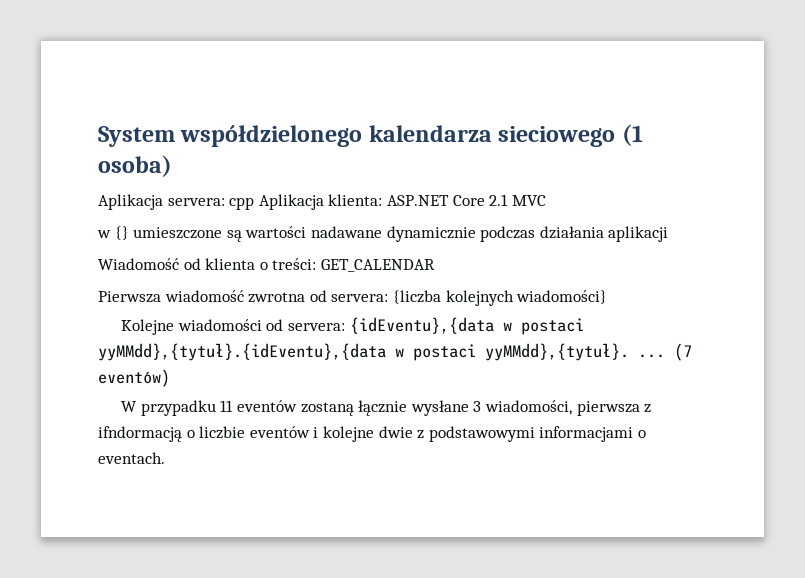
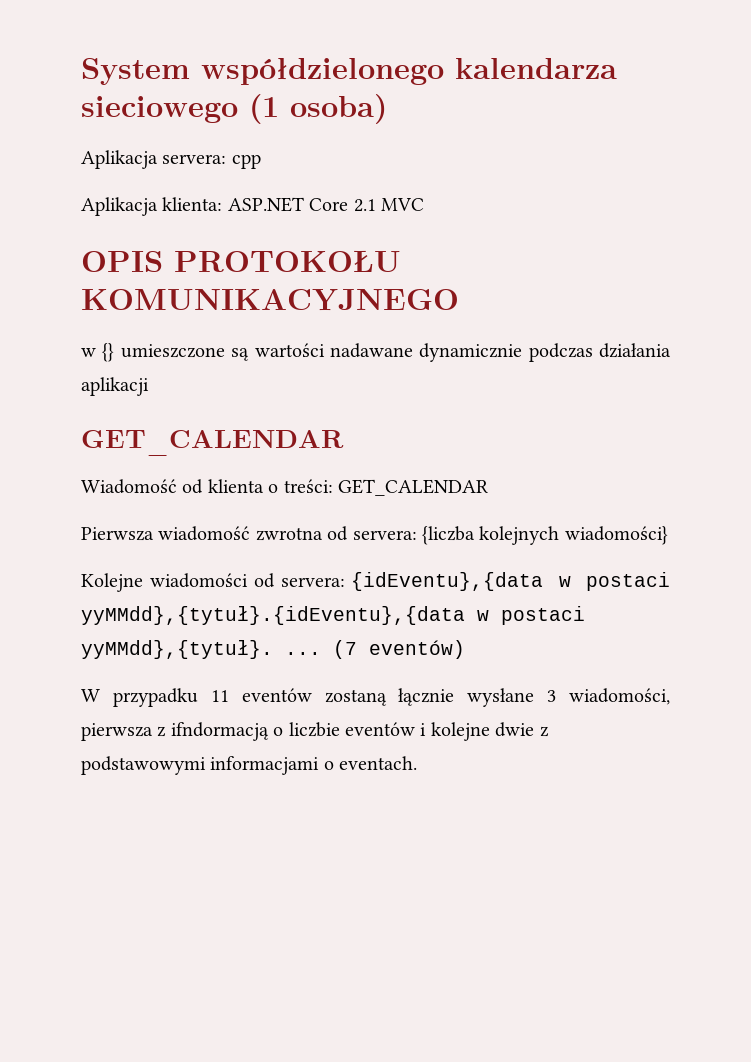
- Aplikacja servera: cpp Aplikacja klienta: ASP.NET Core 2.1 MVC
+ Aplikacja servera: cpp
+ Aplikacja klienta: ASP.NET Core 2.1 MVC
+ OPIS PROTOKOŁU KOMUNIKACYJNEGO
  w {} umieszczone są wartości nadawane dynamicznie podczas działania aplikacji
+ GET_CALENDAR

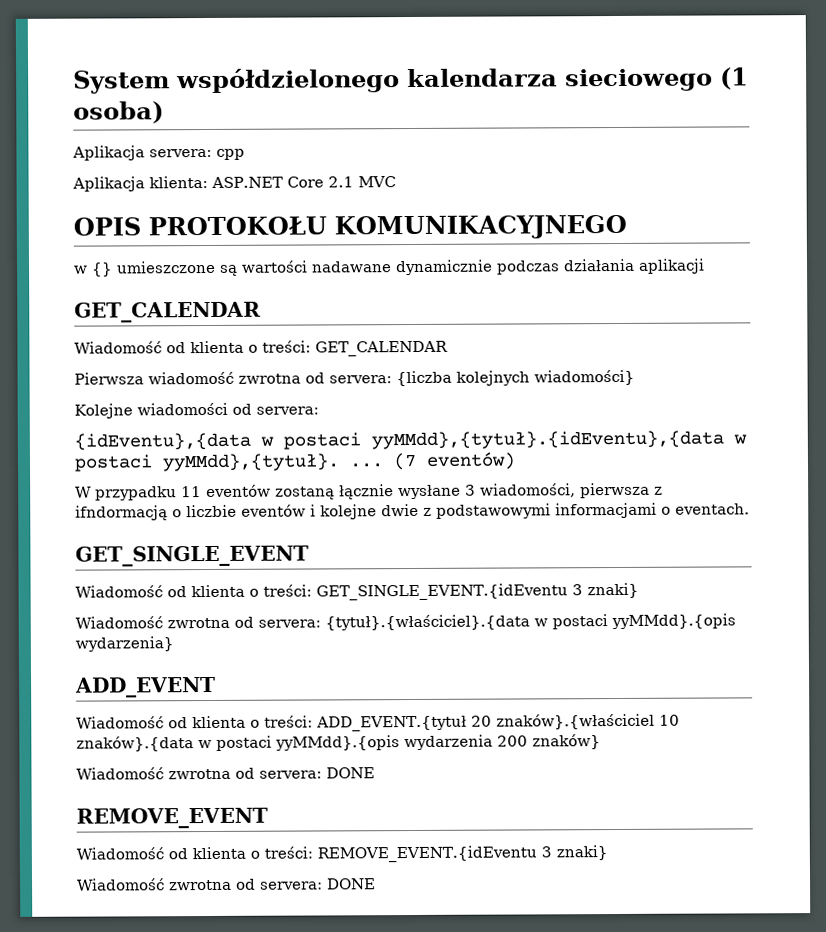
- Kolejne wiadomości od servera: {idEventu},{data w postaci yyMMdd},{tytuł}.{idEventu},{data w postaci yyMMdd},{tytuł}. ...
+ Kolejne wiadomości od servera:
+ {idEventu},{data w postaci yyMMdd},{tytuł}.{idEventu},{data w postaci yyMMdd},{tytuł}. ...
+ GET_SINGLE_EVENT
+ Wiadomość od klienta o treści: GET_SINGLE_EVENT.{idEventu 3 znaki}
+ Wiadomość zwrotna od servera: {tytuł}.{właściciel}.{data w postaci yyMMdd}.{opis wydarzenia}
+ ADD_EVENT
+ Wiadomość od klienta o treści: ADD_EVENT.{tytuł 20 znaków}.{właściciel 10 znaków}.{data w postaci yyMMdd}.{opis wydarzenia 200 znaków}
+ Wiadomość zwrotna od servera: DONE
+ REMOVE_EVENT
+ Wiadomość od klienta o treści: REMOVE_EVENT.{idEventu 3 znaki}
+ Wiadomość zwrotna od servera: DONE

